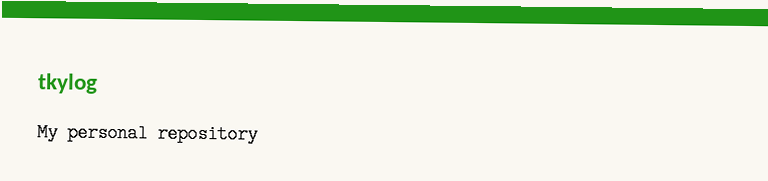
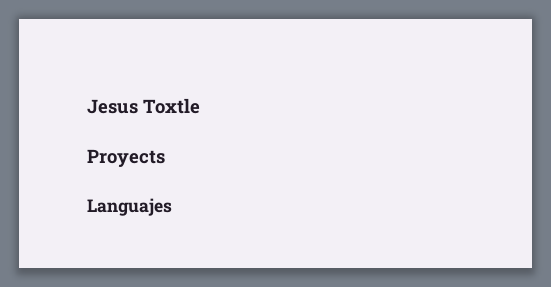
- tkylog
- My personal repository
+ Jesus Toxtle
+ Proyects
+ Languajes

